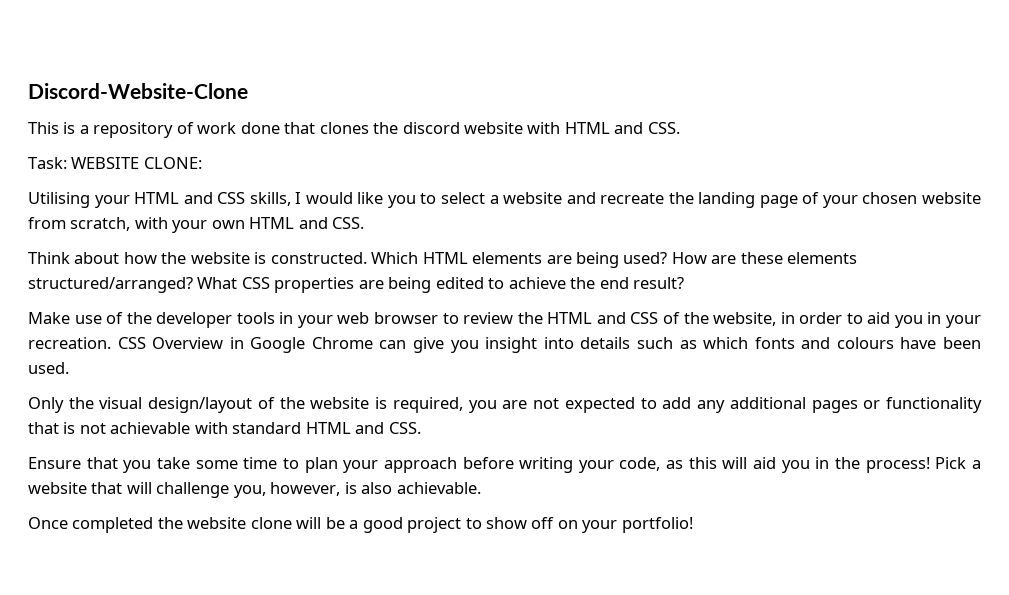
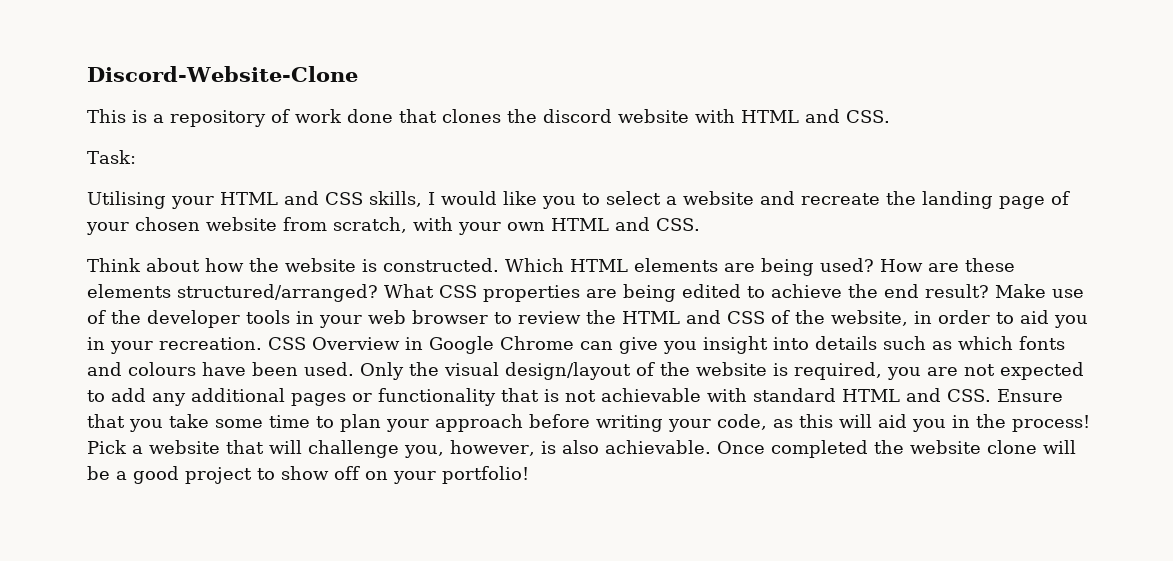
- Task: WEBSITE CLONE:
+ Task:
- What CSS properties are being edited to achieve the end result?
- Make use of the developer tools in your web browser to review the HTML and CSS of the website, in order to aid you in your recreation.
+ What CSS properties are being edited to achieve the end result? Make use of the developer tools in your web browser to review the HTML and CSS of the website, in order to aid you in your recreation.
- CSS Overview in Google Chrome can give you insight into details such as which fonts and colours have been used.
- Only the visual design/layout of the website is required, you are not expected to add any additional pages or functionality that is not achievable with standard HTML and CSS.
- Ensure that you take some time to plan your approach before writing your code, as this will aid you in the process!
+ CSS Overview in Google Chrome can give you insight into details such as which fonts and colours have been used. Only the visual design/layout of the website is required, you are not expected to add any additional pages or functionality that is not achievable with standard HTML and CSS. Ensure that you take some time to plan your approach before writing your code, as this will aid you in the process!
- Pick a website that will challenge you, however, is also achievable.
- Once completed the website clone will be a good project to show off on your portfolio!
+ Pick a website that will challenge you, however, is also achievable. Once completed the website clone will be a good project to show off on your portfolio!

